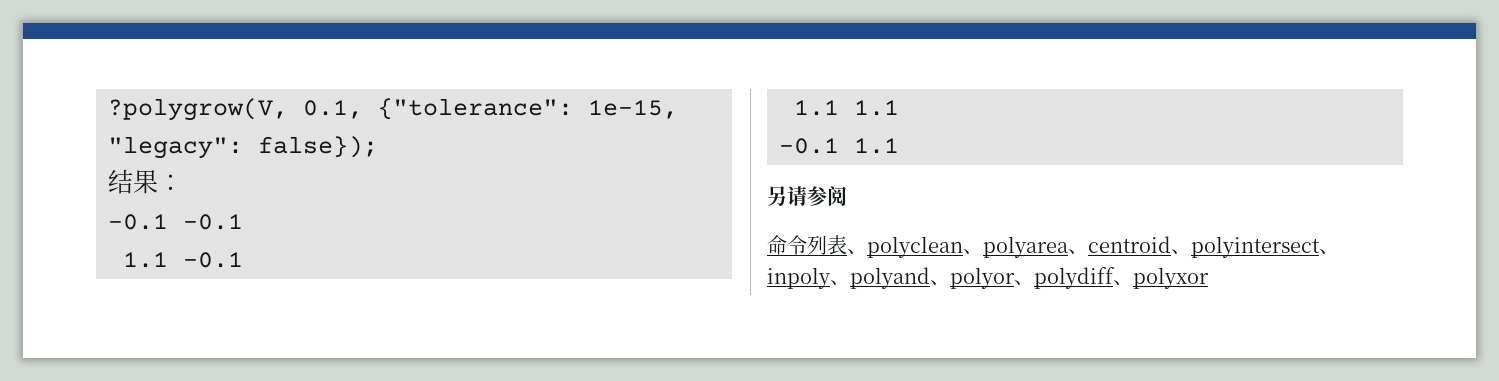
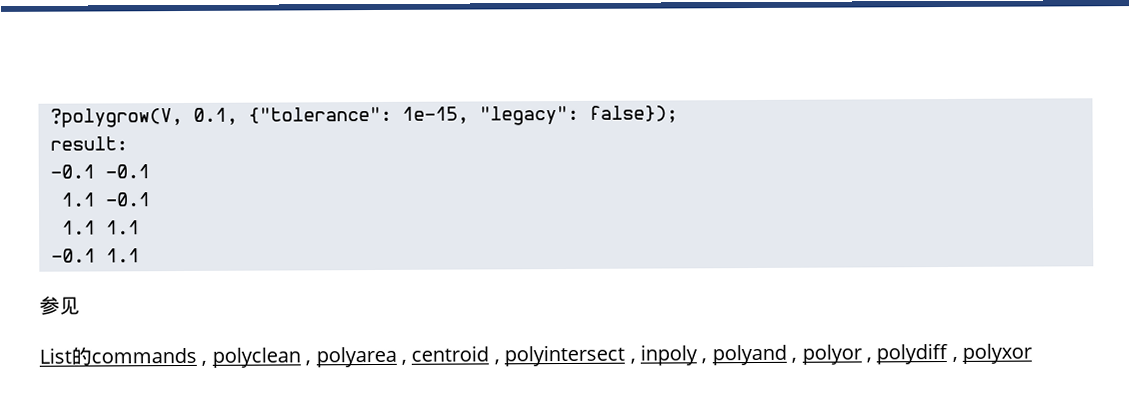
- 结果：
+ result:
- 另请参阅
- 命令列表、polyclean、polyarea、centroid、polyintersect、inpoly、polyand、polyor、polydiff、polyxor
+ 参见
+ List的commands , polyclean , polyarea , centroid , polyintersect , inpoly , polyand , polyor , polydiff , polyxor

